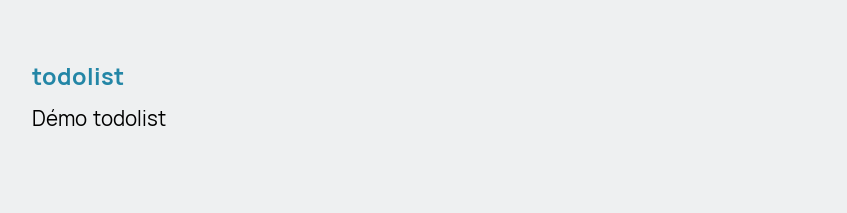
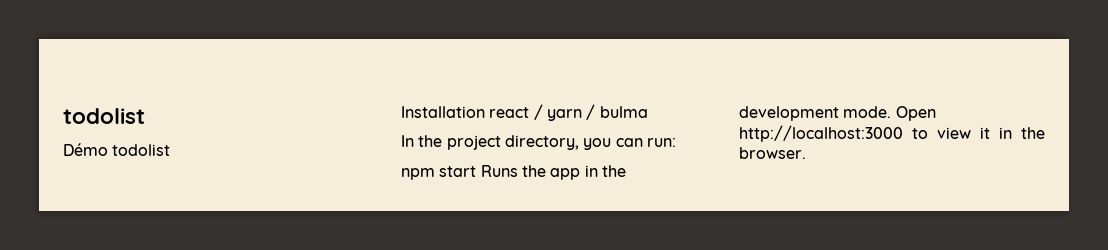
+ Installation react / yarn / bulma
+ In the project directory, you can run:
+ npm start Runs the app in the development mode. Open http://localhost:3000 to view it in the browser.

